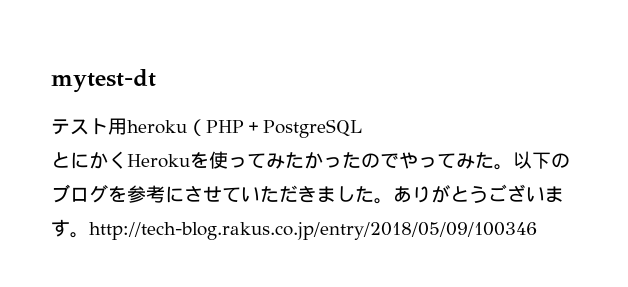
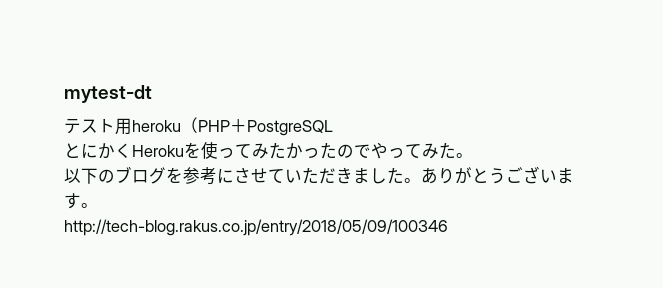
- とにかくHerokuを使ってみたかったのでやってみた。以下のブログを参考にさせていただきました。
+ とにかくHerokuを使ってみたかったのでやってみた。
+ 以下のブログを参考にさせていただきました。
- ありがとうございます。http://tech-blog.rakus.co.jp/entry/2018/05/09/100346
+ ありがとうございます。
+ http://tech-blog.rakus.co.jp/entry/2018/05/09/100346

